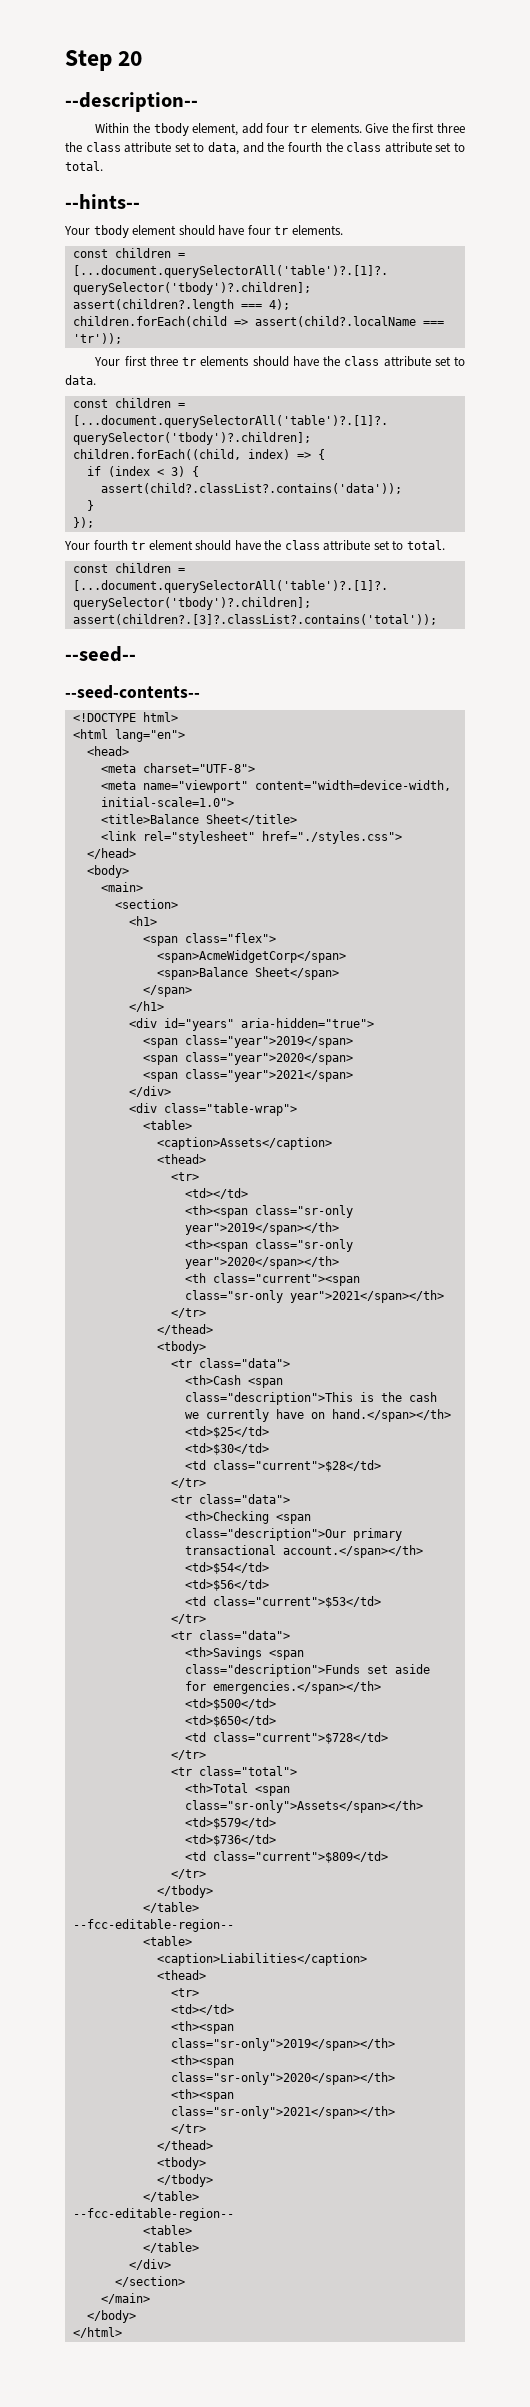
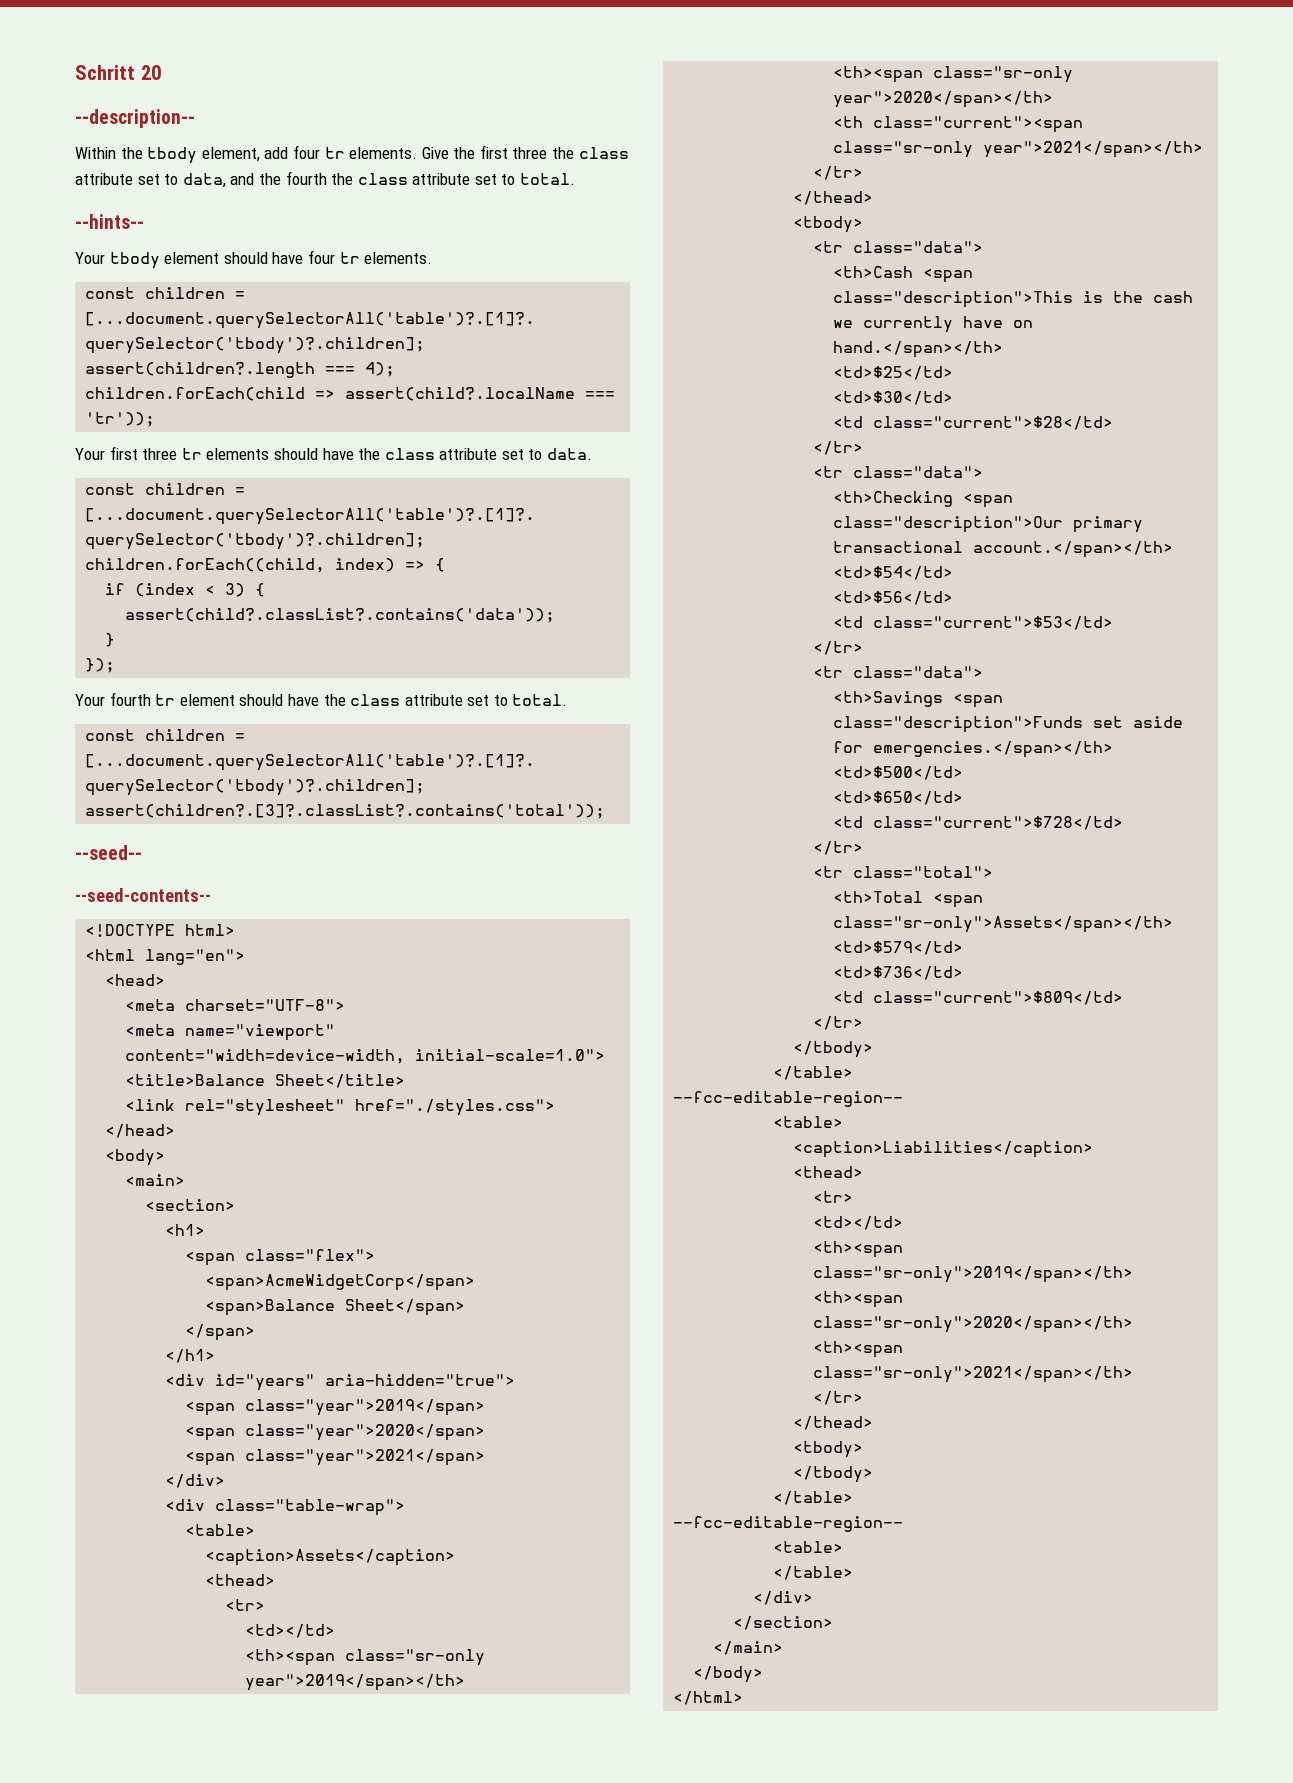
- Step 20
+ Schritt 20

